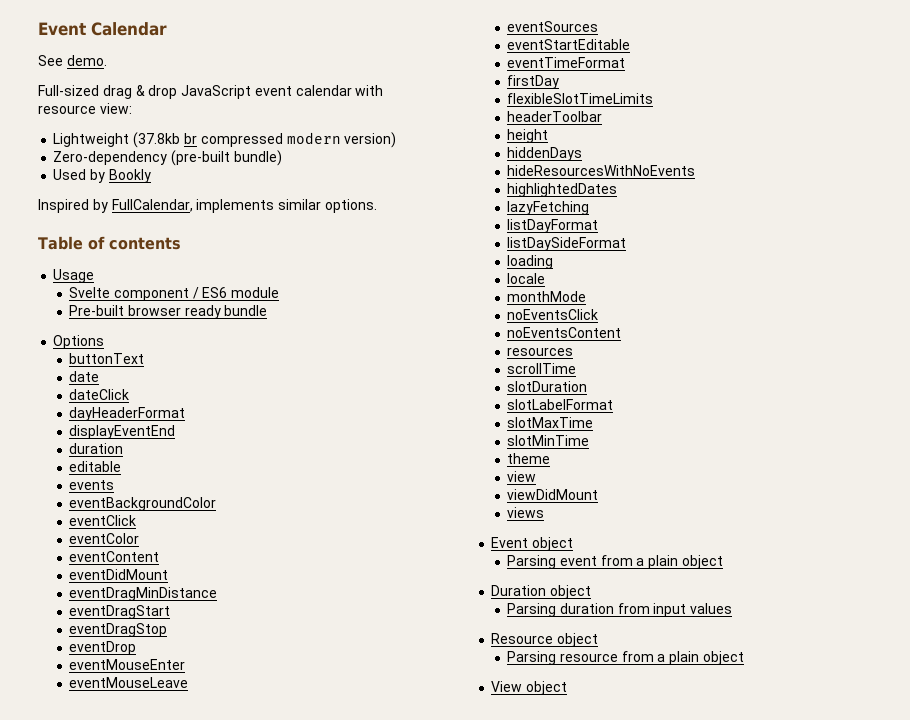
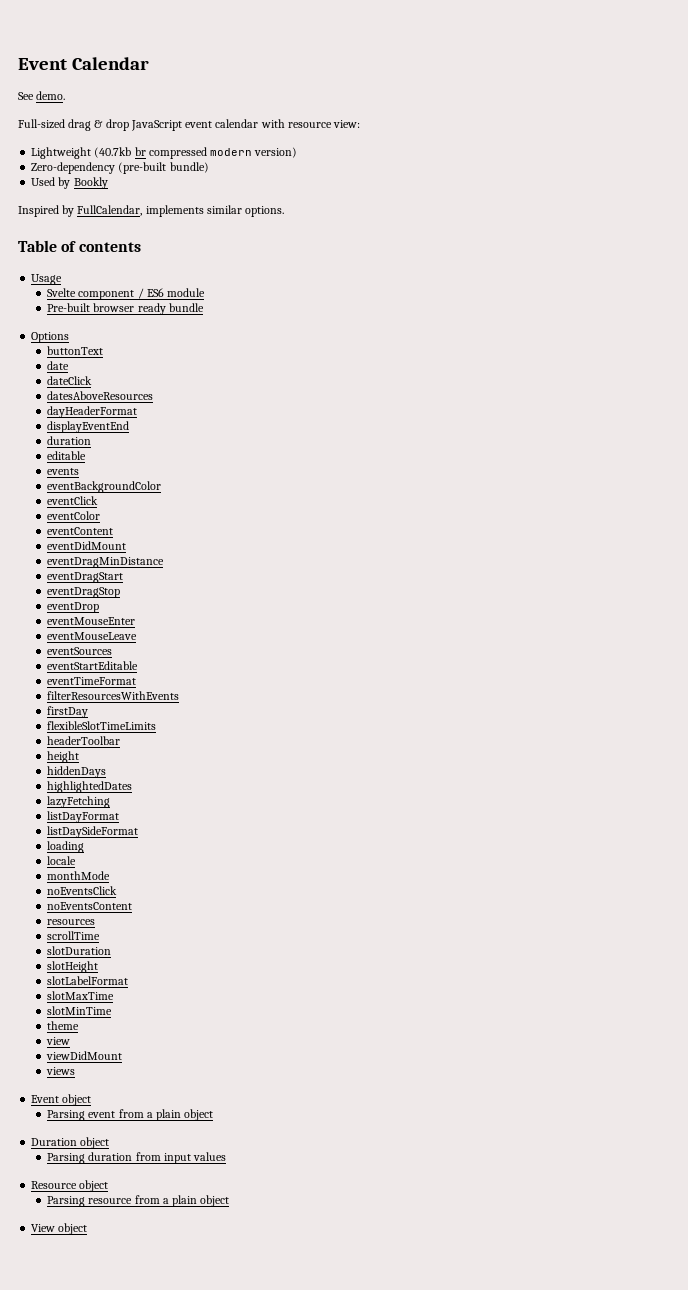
- Lightweight (37.8kb br compressed modern version)
+ Lightweight (40.7kb br compressed modern version)
+ datesAboveResources
+ filterResourcesWithEvents
- hideResourcesWithNoEvents
+ slotHeight

